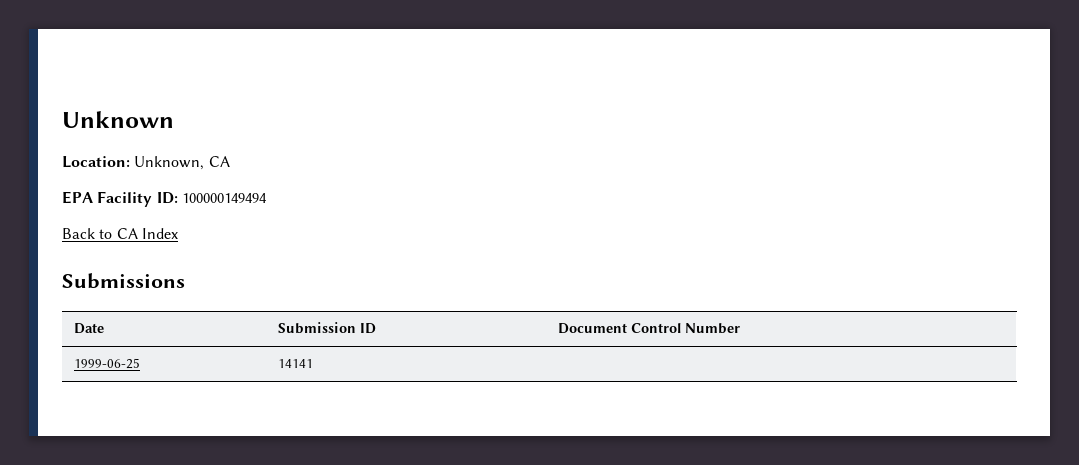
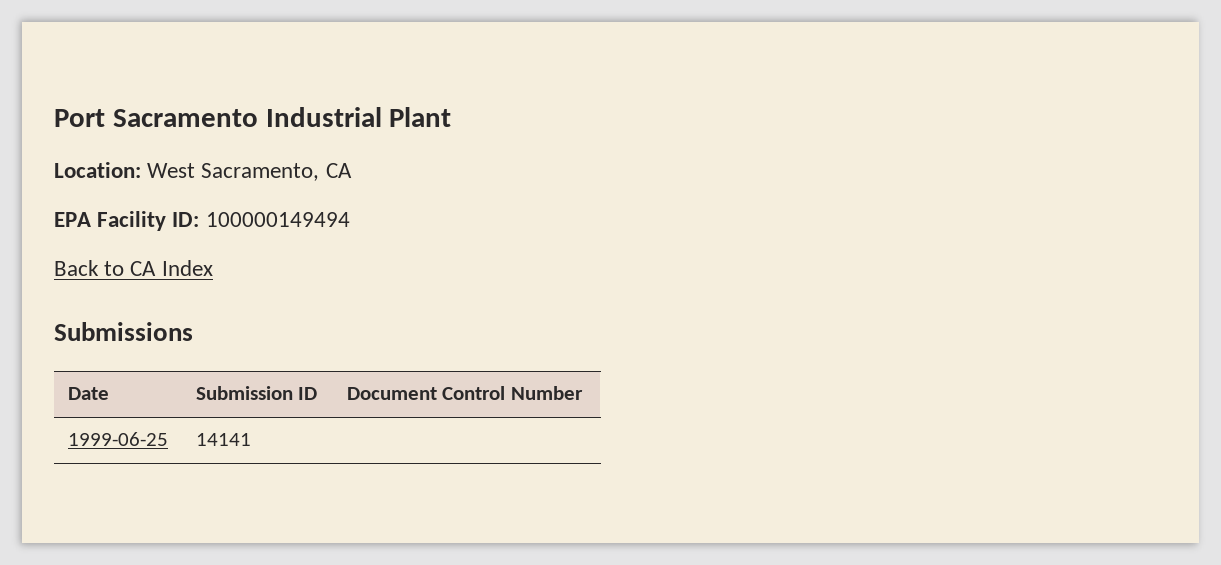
- Unknown
+ Port Sacramento Industrial Plant
- Location: Unknown, CA
+ Location: West Sacramento, CA

